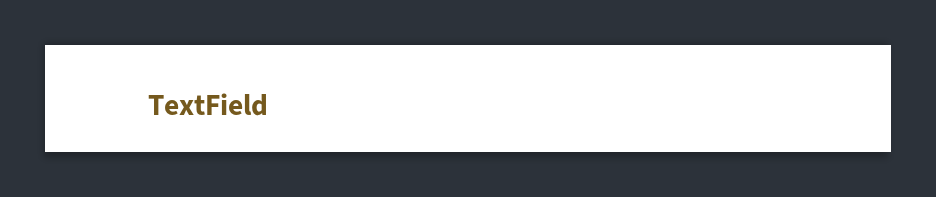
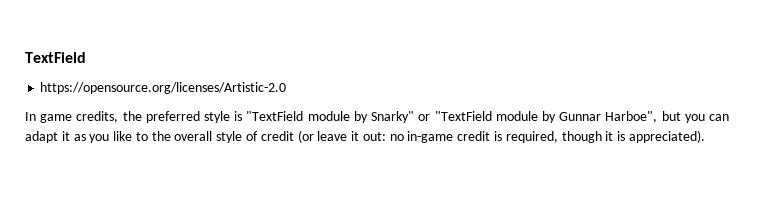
+ https://opensource.org/licenses/Artistic-2.0
+ In game credits, the preferred style is "TextField module by Snarky" or "TextField module by Gunnar Harboe", but you can adapt it as you like to the overall style of credit (or leave it out: no in-game credit is required, though it is appreciated).

